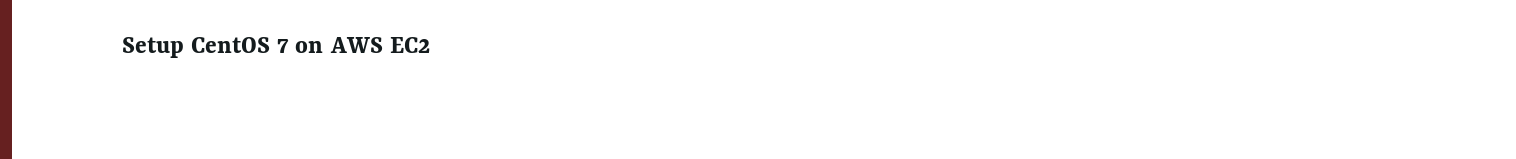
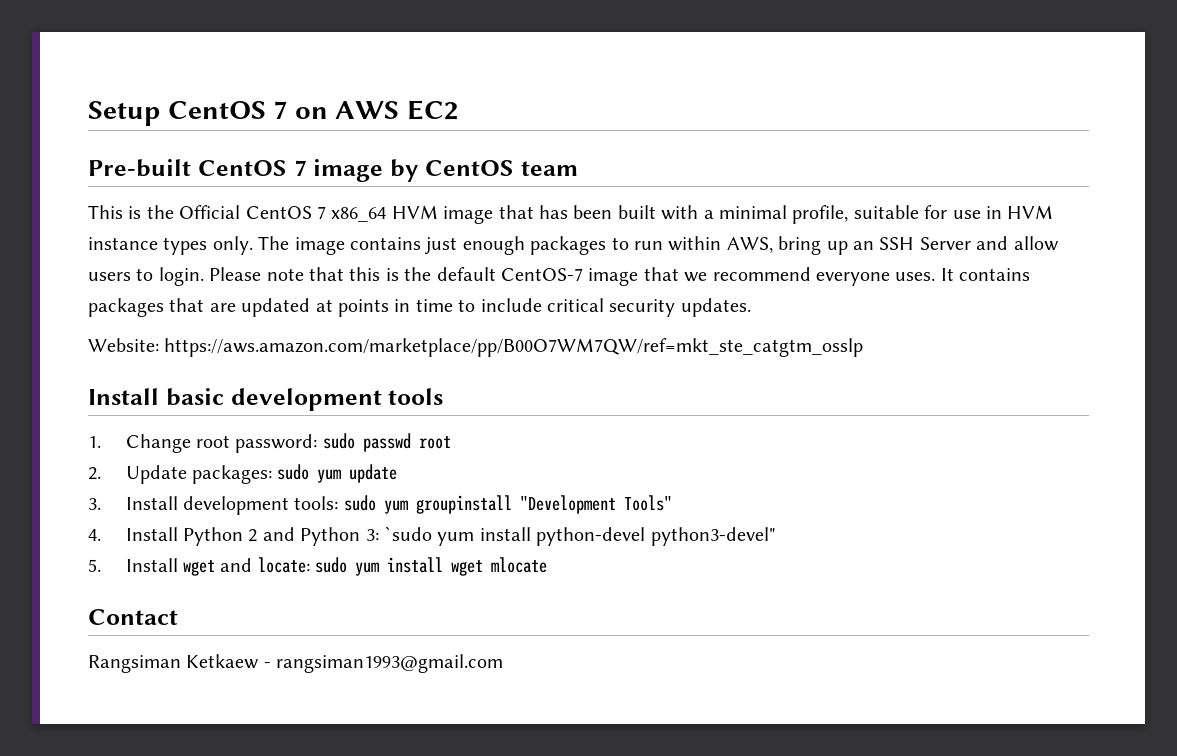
+ Pre-built CentOS 7 image by CentOS team
+ This is the Official CentOS 7 x86_64 HVM image that has been built with a minimal profile, suitable for use in HVM instance types only. The image contains just enough packages to run within AWS, bring up an SSH Server and allow users to login. Please note that this is the default CentOS-7 image that we recommend everyone uses. It contains packages that are updated at points in time to include critical security updates.
+ Website: https://aws.amazon.com/marketplace/pp/B00O7WM7QW/ref=mkt_ste_catgtm_osslp
+ Install basic development tools
+ 1. Change root password: sudo passwd root
+ 2. Update packages: sudo yum update
+ 3. Install development tools: sudo yum groupinstall "Development Tools"
+ 4. Install Python 2 and Python 3: `sudo yum install python-devel python3-devel"
+ 5. Install wget and locate: sudo yum install wget mlocate
+ Contact
+ Rangsiman Ketkaew - rangsiman1993@gmail.com

